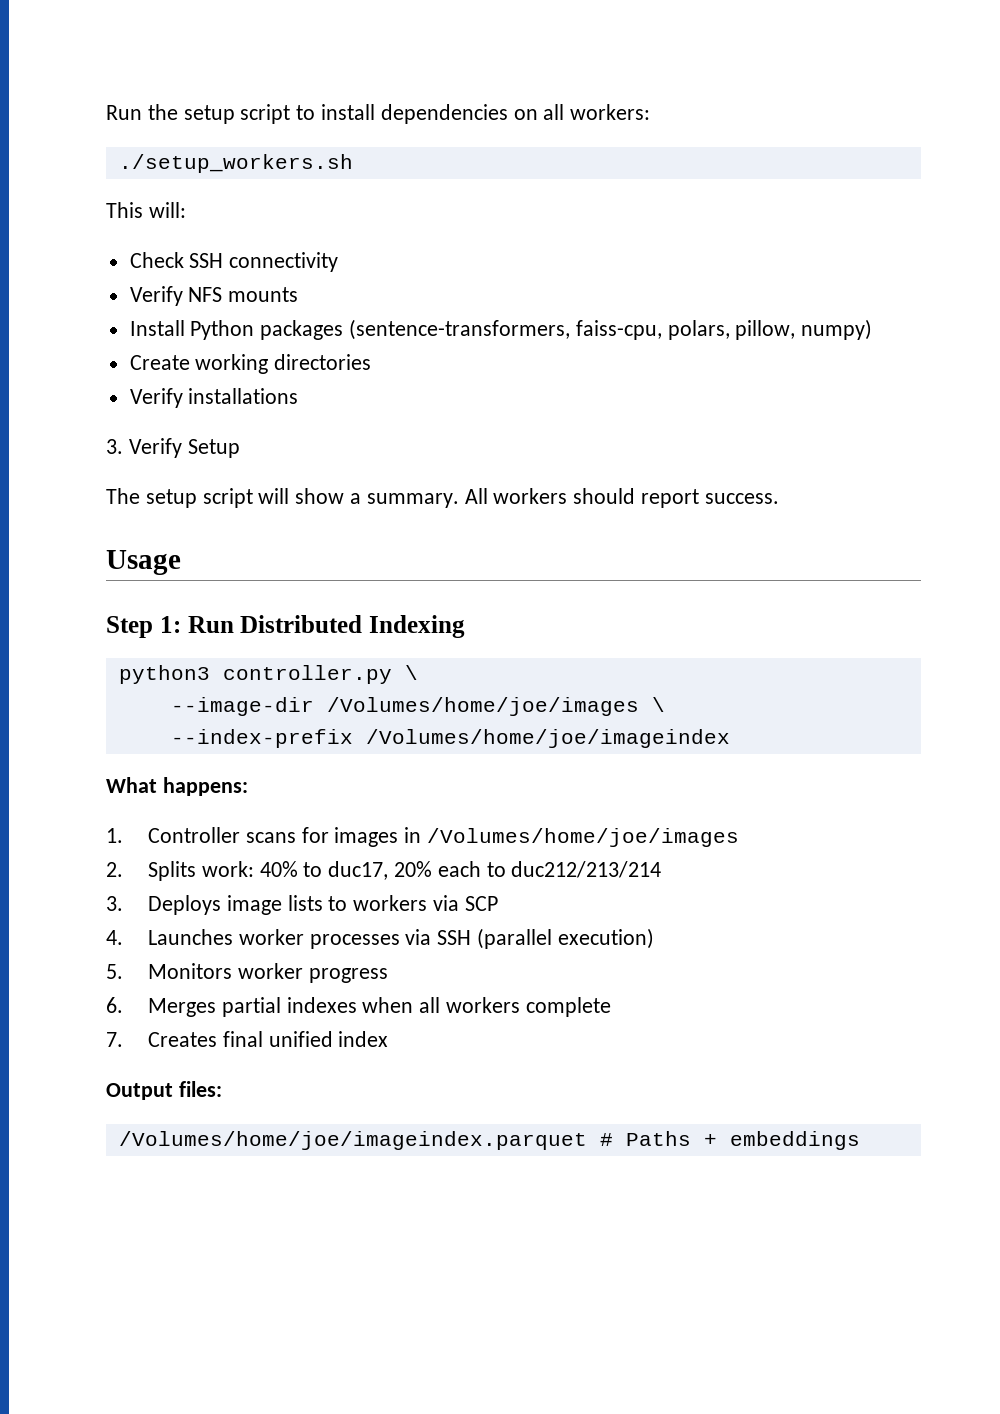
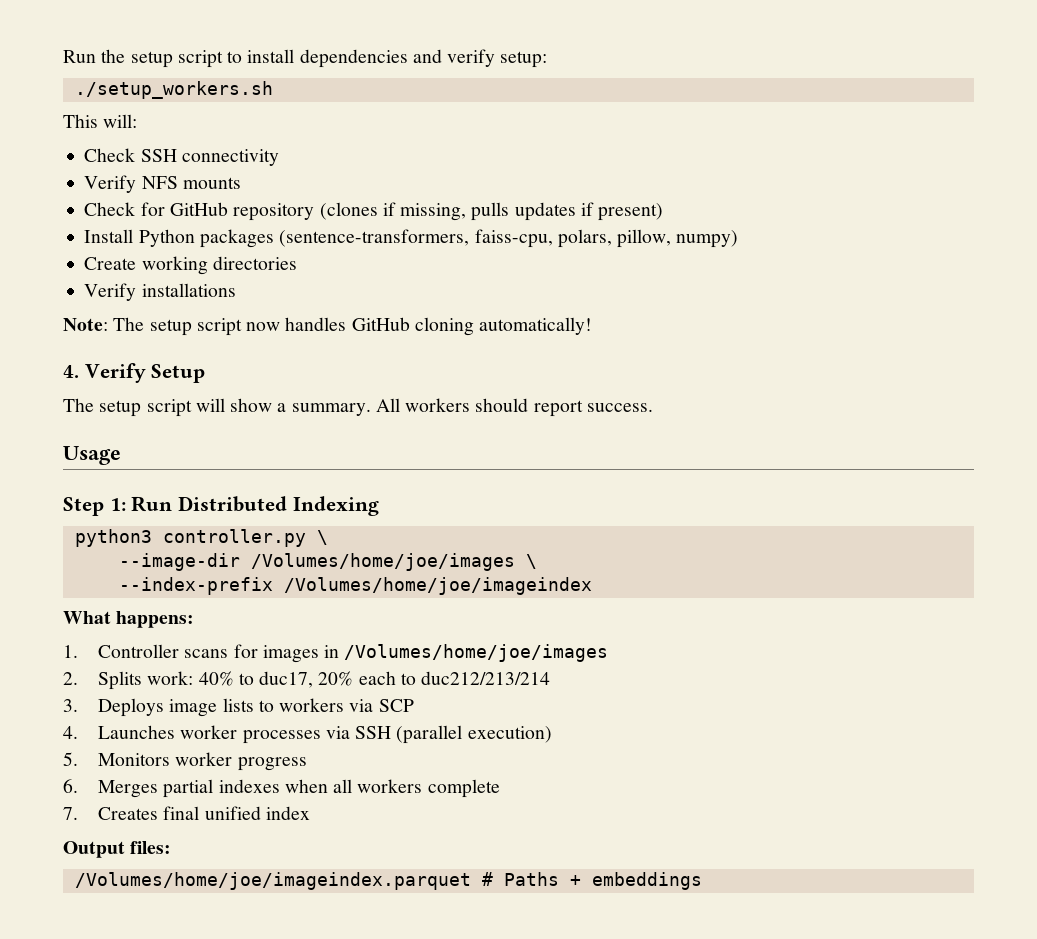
- Run the setup script to install dependencies on all workers:
+ Run the setup script to install dependencies and verify setup:
+ Check for GitHub repository (clones if missing, pulls updates if present)
- 3. Verify Setup
+ Note: The setup script now handles GitHub cloning automatically!
+ 4. Verify Setup

